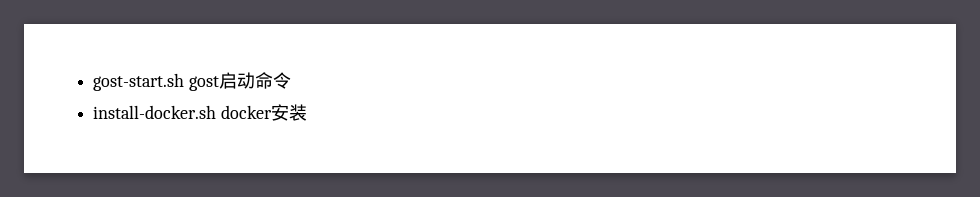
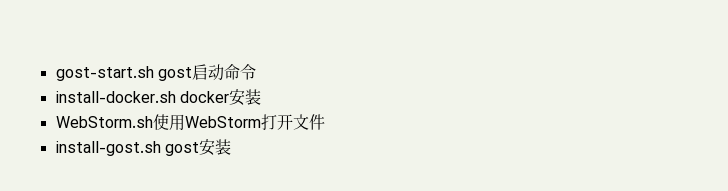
+ WebStorm.sh使用WebStorm打开文件
+ install-gost.sh gost安装

